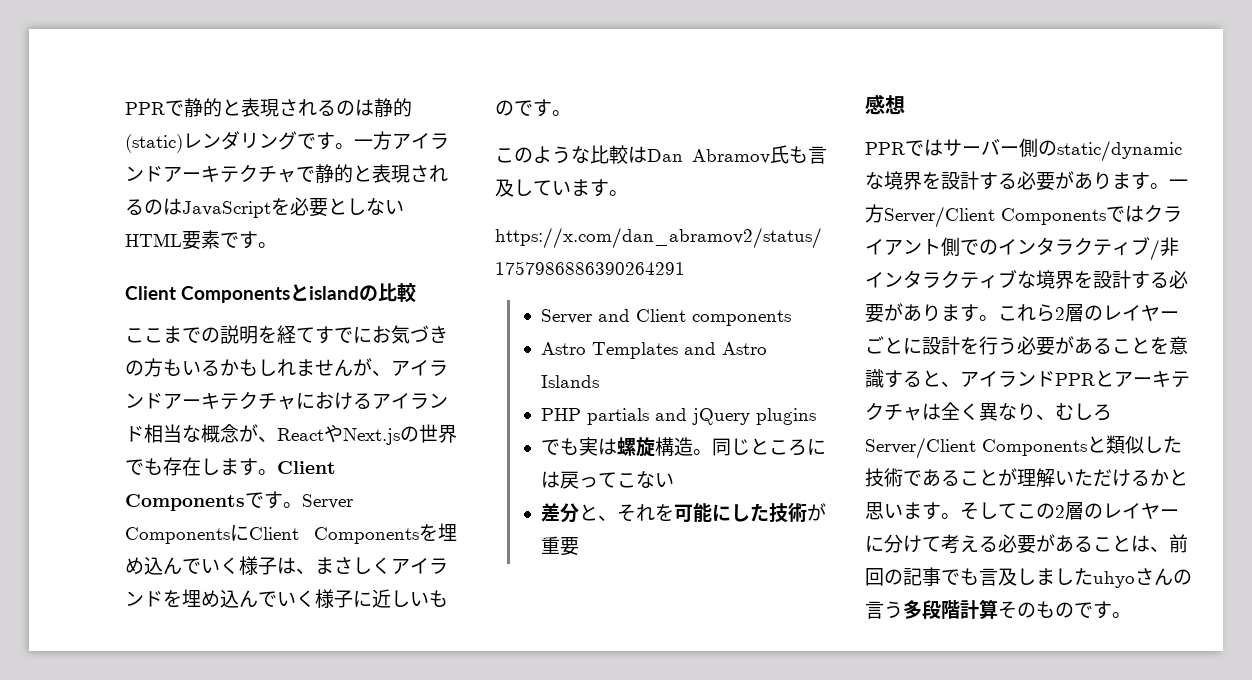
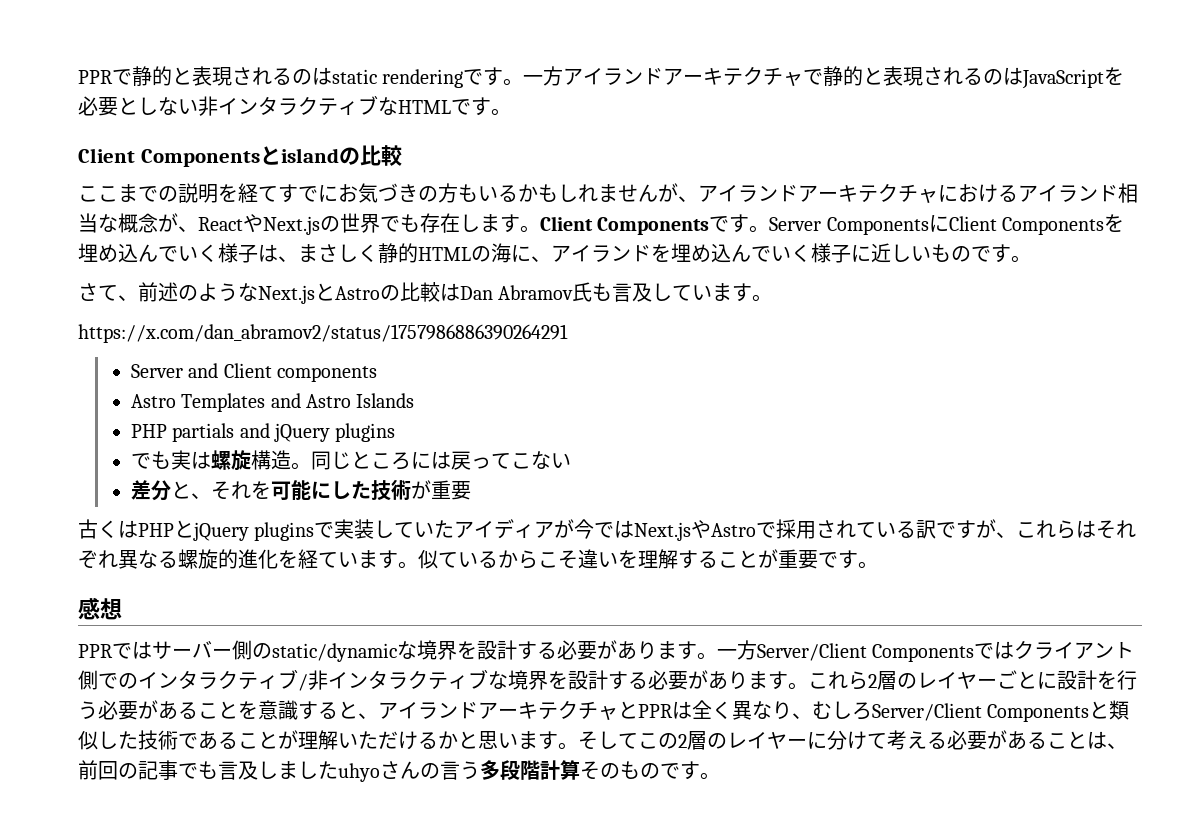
- PPRで静的と表現されるのは静的(static)レンダリングです。
+ PPRで静的と表現されるのはstatic renderingです。
- 一方アイランドアーキテクチャで静的と表現されるのはJavaScriptを必要としないHTML要素です。
+ 一方アイランドアーキテクチャで静的と表現されるのはJavaScriptを必要としない非インタラクティブなHTMLです。
- Server ComponentsにClient Componentsを埋め込んでいく様子は、まさしくアイランドを埋め込んでいく様子に近しいものです。
+ Server ComponentsにClient Componentsを埋め込んでいく様子は、まさしく静的HTMLの海に、アイランドを埋め込んでいく様子に近しいものです。
- このような比較はDan Abramov氏も言及しています。
+ さて、前述のようなNext.jsとAstroの比較はDan Abramov氏も言及しています。
+ 古くはPHPとjQuery pluginsで実装していたアイディアが今ではNext.jsやAstroで採用されている訳ですが、これらはそれぞれ異なる螺旋的進化を経ています。似ているからこそ違いを理解することが重要です。
- これら2層のレイヤーごとに設計を行う必要があることを意識すると、アイランドPPRとアーキテクチャは全く異なり、むしろServer/Client Componentsと類似した技術であることが理解いただけるかと思います。
+ これら2層のレイヤーごとに設計を行う必要があることを意識すると、アイランドアーキテクチャとPPRは全く異なり、むしろServer/Client Componentsと類似した技術であることが理解いただけるかと思います。

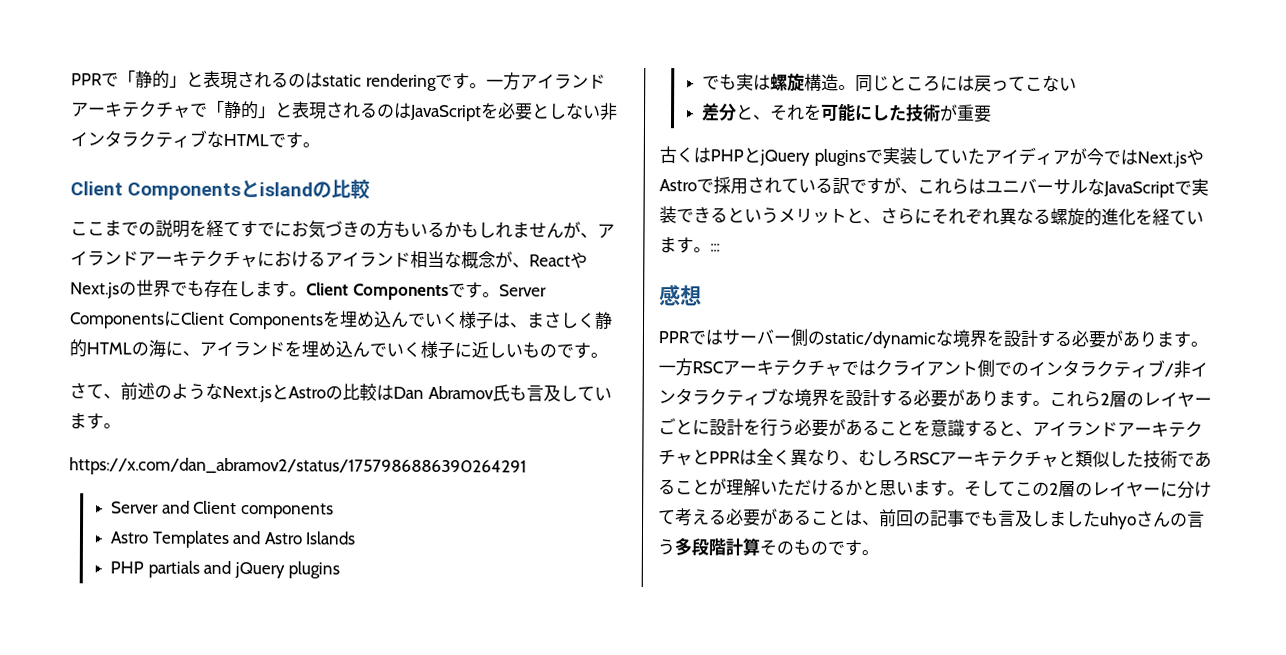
- PPRで静的と表現されるのはstatic renderingです。
+ PPRで「静的」と表現されるのはstatic renderingです。
- 一方アイランドアーキテクチャで静的と表現されるのはJavaScriptを必要としない非インタラクティブなHTMLです。
+ 一方アイランドアーキテクチャで「静的」と表現されるのはJavaScriptを必要としない非インタラクティブなHTMLです。
- 古くはPHPとjQuery pluginsで実装していたアイディアが今ではNext.jsやAstroで採用されている訳ですが、これらはそれぞれ異なる螺旋的進化を経ています。似ているからこそ違いを理解することが重要です。
+ 古くはPHPとjQuery pluginsで実装していたアイディアが今ではNext.jsやAstroで採用されている訳ですが、これらはユニバーサルなJavaScriptで実装できるというメリットと、さらにそれぞれ異なる螺旋的進化を経ています。:::
- 一方Server/Client Componentsではクライアント側でのインタラクティブ/非インタラクティブな境界を設計する必要があります。
+ 一方RSCアーキテクチャではクライアント側でのインタラクティブ/非インタラクティブな境界を設計する必要があります。
- これら2層のレイヤーごとに設計を行う必要があることを意識すると、アイランドアーキテクチャとPPRは全く異なり、むしろServer/Client Componentsと類似した技術であることが理解いただけるかと思います。
+ これら2層のレイヤーごとに設計を行う必要があることを意識すると、アイランドアーキテクチャとPPRは全く異なり、むしろRSCアーキテクチャと類似した技術であることが理解いただけるかと思います。

